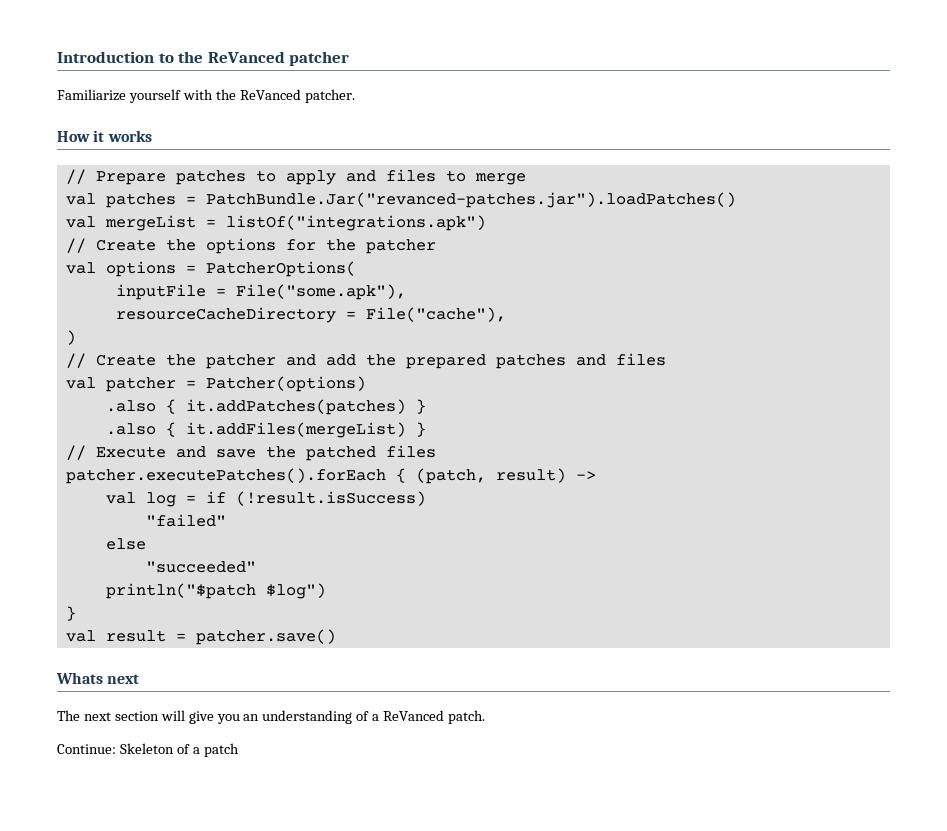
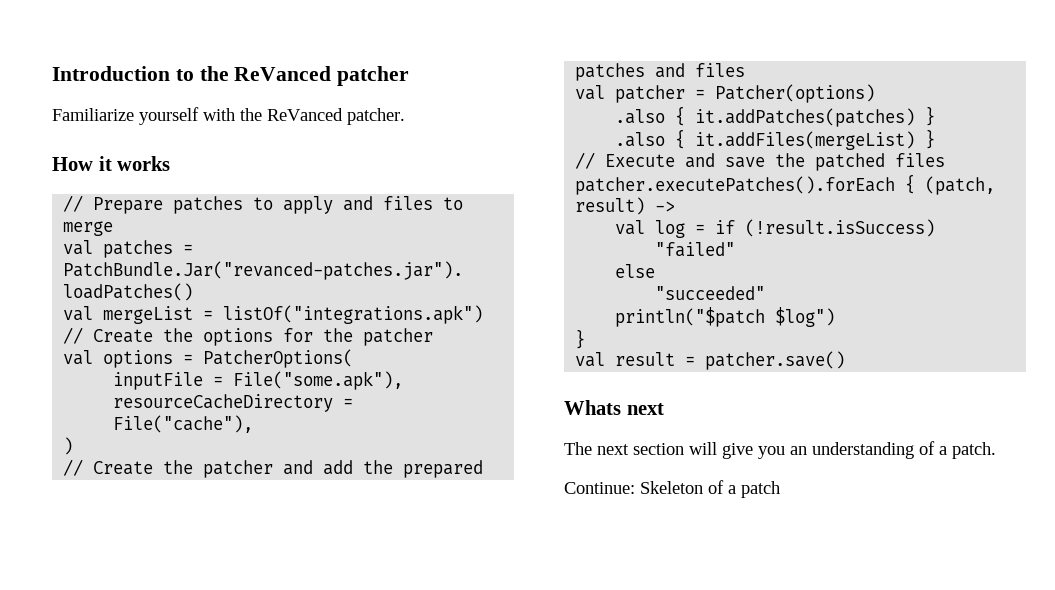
- The next section will give you an understanding of a ReVanced patch.
+ The next section will give you an understanding of a patch.

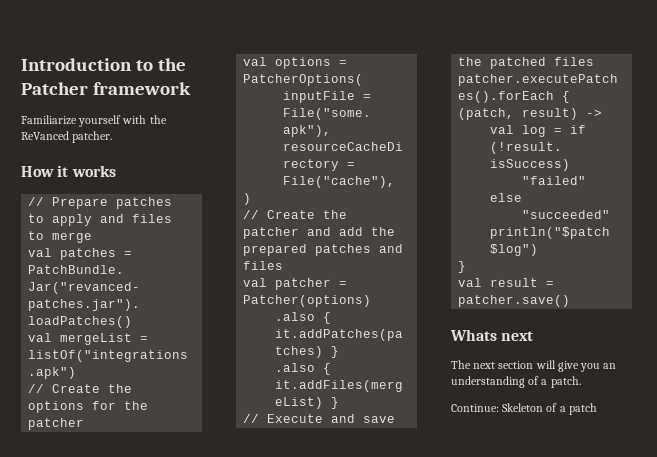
- Introduction to the ReVanced patcher
+ Introduction to the Patcher framework

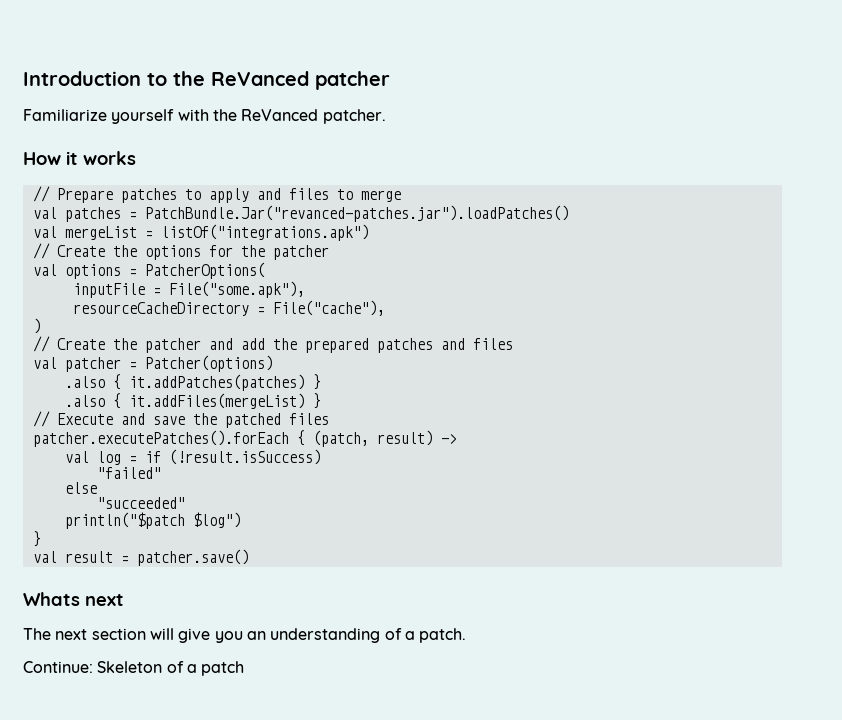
- Introduction to the Patcher framework
+ Introduction to the ReVanced patcher

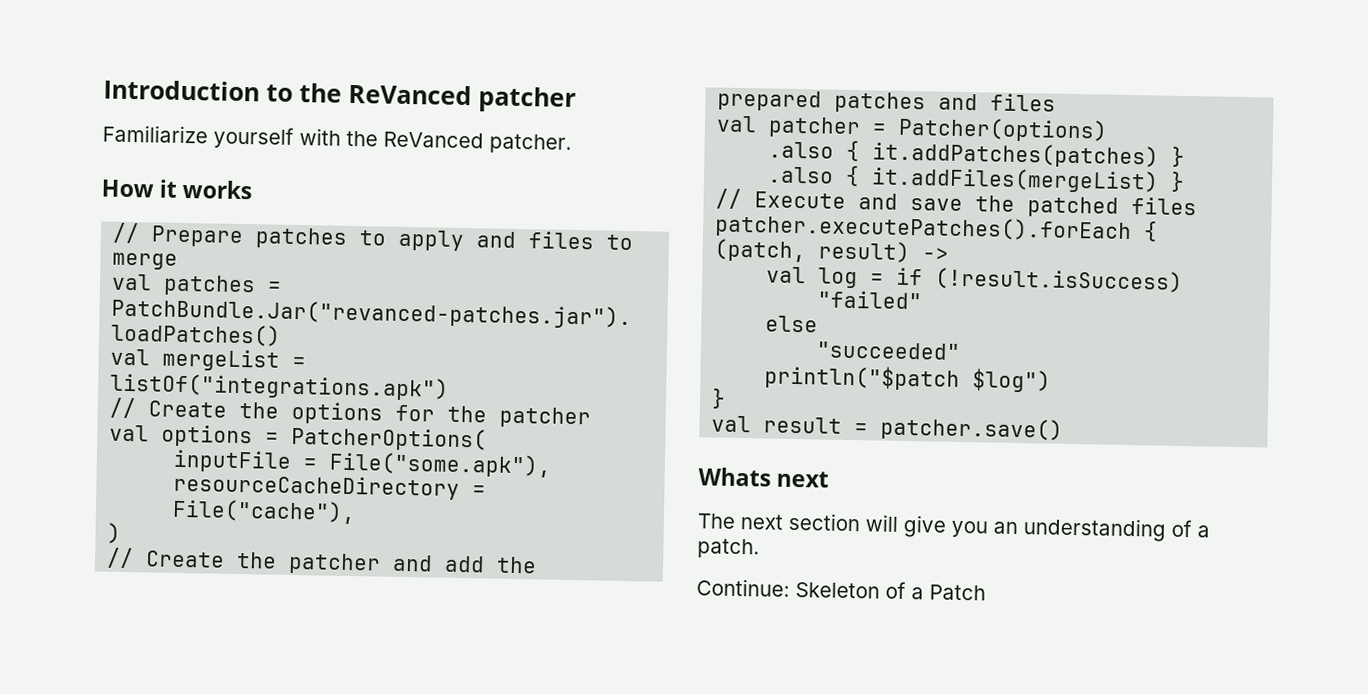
- Continue: Skeleton of a patch
+ Continue: Skeleton of a Patch

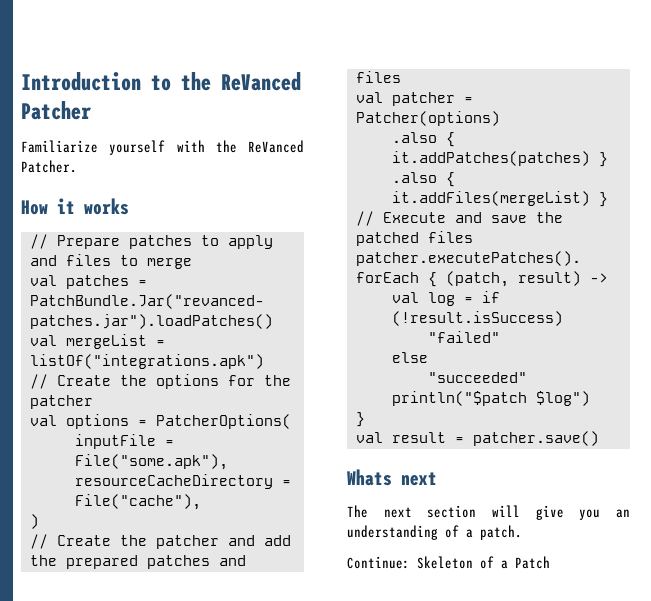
- Introduction to the ReVanced patcher
+ Introduction to the ReVanced Patcher
- Familiarize yourself with the ReVanced patcher.
+ Familiarize yourself with the ReVanced Patcher.

